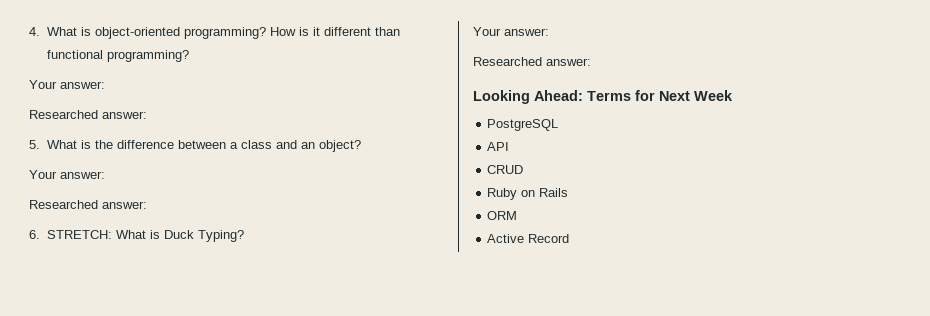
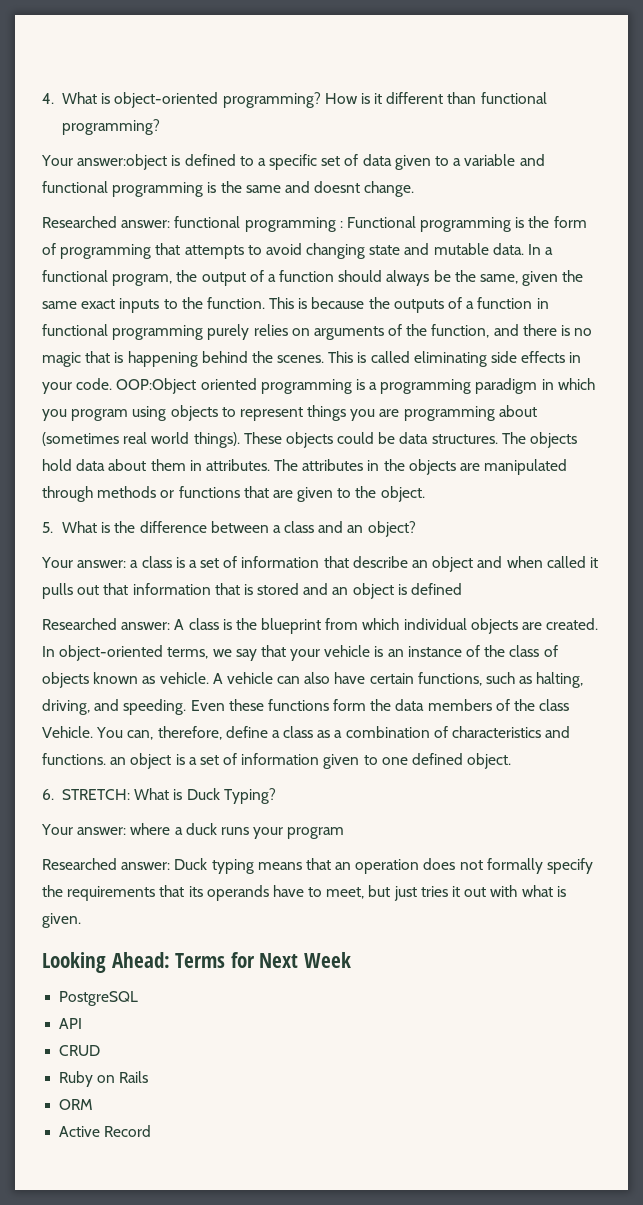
  How is it different than functional programming?
- Your answer:
- Researched answer:
+ Your answer:object is defined to a specific set of data given to a variable and functional programming is the same and doesnt change.
+ Researched answer: functional programming : Functional programming is the form of programming that attempts to avoid changing state and mutable data. In a functional program, the output of a function should always be the same, given the same exact inputs to the function. This is because the outputs of a function in functional programming purely relies on arguments of the function, and there is no magic that is happening behind the scenes. This is called eliminating side effects in your code. OOP:Object oriented programming is a programming paradigm in which you program using objects to represent things you are programming about (sometimes real world things). These objects could be data structures. The objects hold data about them in attributes. The attributes in the objects are manipulated through methods or functions that are given to the object.
  5. What is the difference between a class and an object?
- Your answer:
- Researched answer:
+ Your answer: a class is a set of information that describe an object and when called it pulls out that information that is stored and an object is defined
+ Researched answer: A class is the blueprint from which individual objects are created. In object-oriented terms, we say that your vehicle is an instance of the class of objects known as vehicle. A vehicle can also have certain functions, such as halting, driving, and speeding. Even these functions form the data members of the class Vehicle. You can, therefore, define a class as a combination of characteristics and functions. an object is a set of information given to one defined object.
  6. STRETCH: What is Duck Typing?
- Your answer:
- Researched answer:
+ Your answer: where a duck runs your program
+ Researched answer: Duck typing means that an operation does not formally specify the requirements that its operands have to meet, but just tries it out with what is given.

